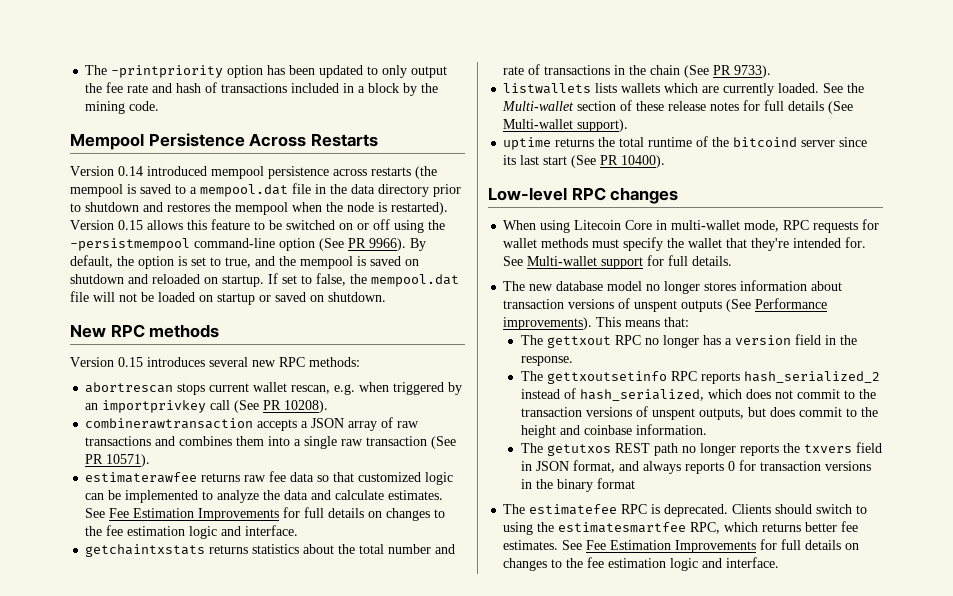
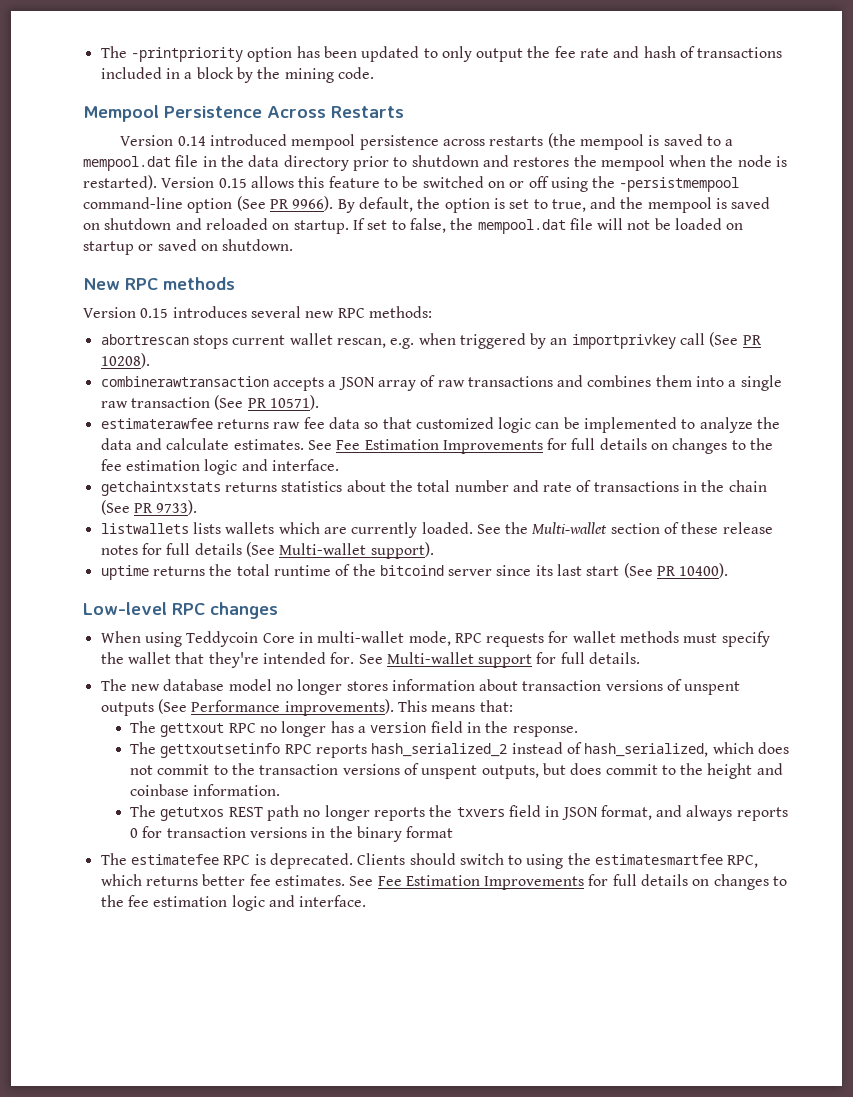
- When using Litecoin Core in multi-wallet mode, RPC requests for wallet methods must specify the wallet that they're intended for.
+ When using Teddycoin Core in multi-wallet mode, RPC requests for wallet methods must specify the wallet that they're intended for.

